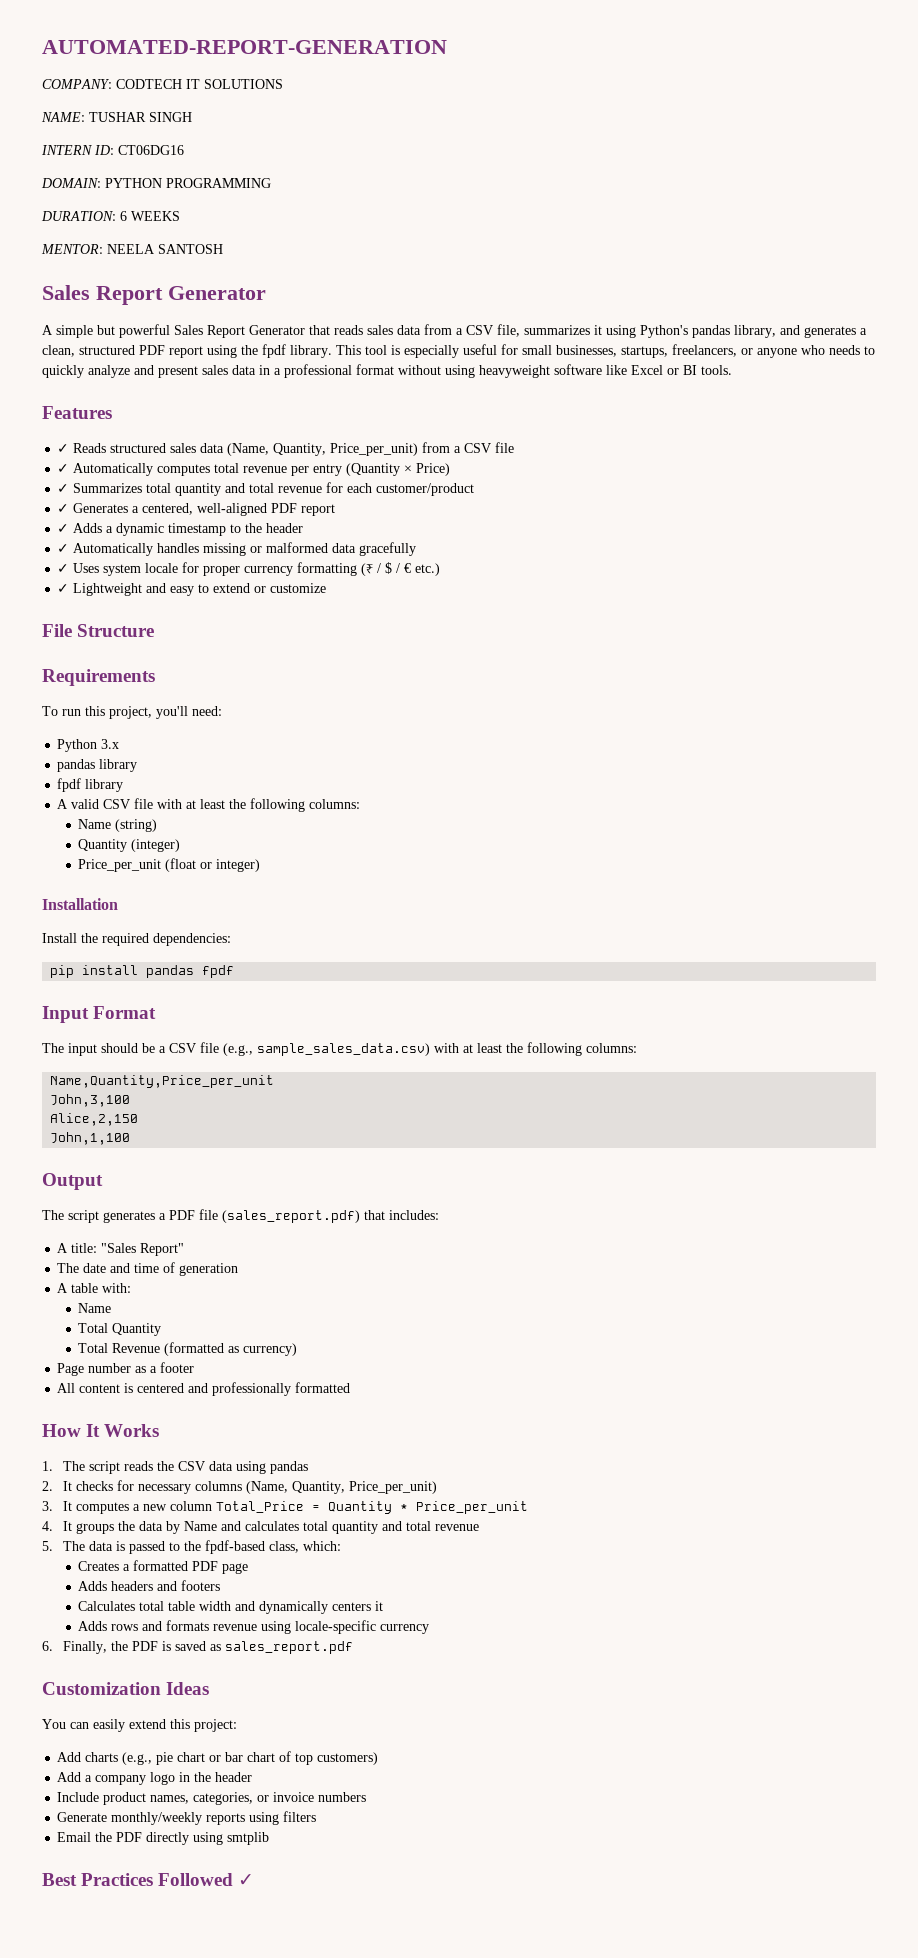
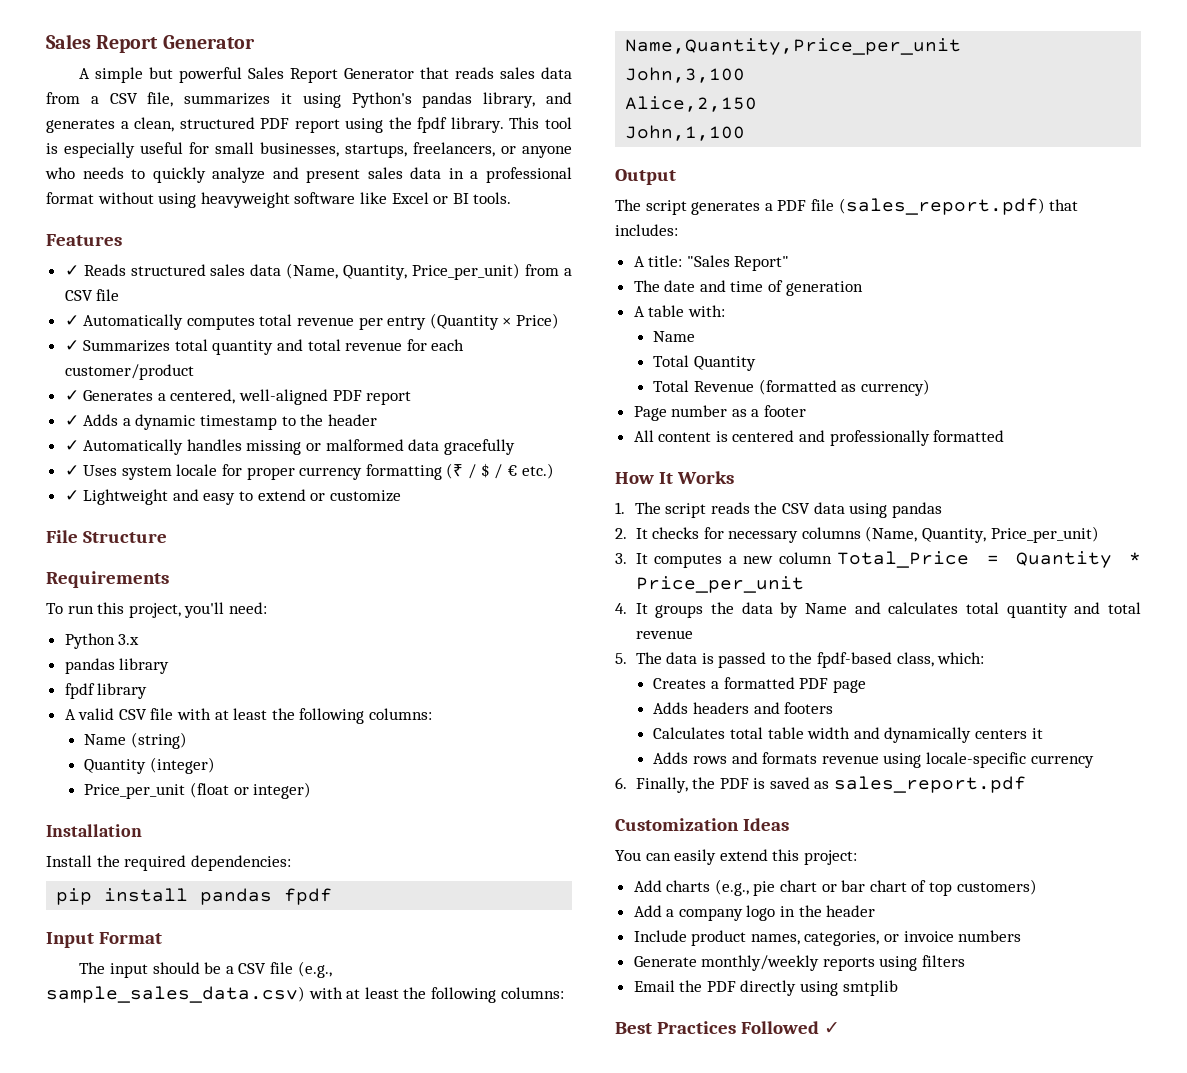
- AUTOMATED-REPORT-GENERATION
- COMPANY: CODTECH IT SOLUTIONS
- NAME: TUSHAR SINGH
- INTERN ID: CT06DG16
- DOMAIN: PYTHON PROGRAMMING
- DURATION: 6 WEEKS
- MENTOR: NEELA SANTOSH

